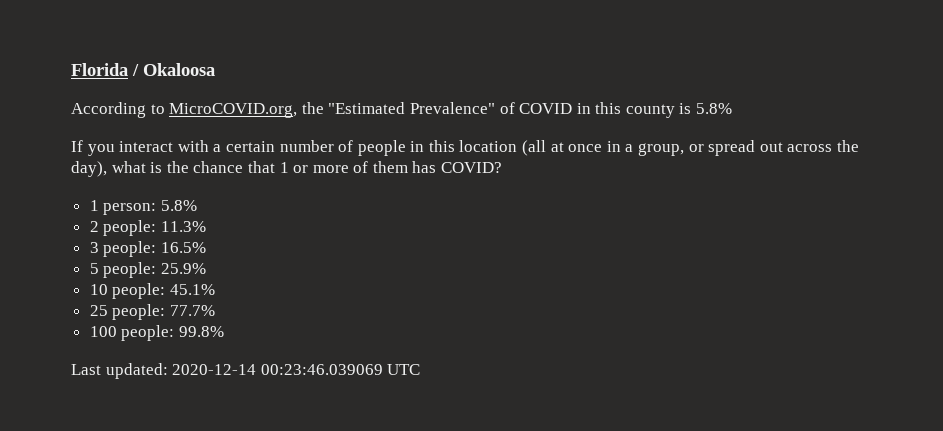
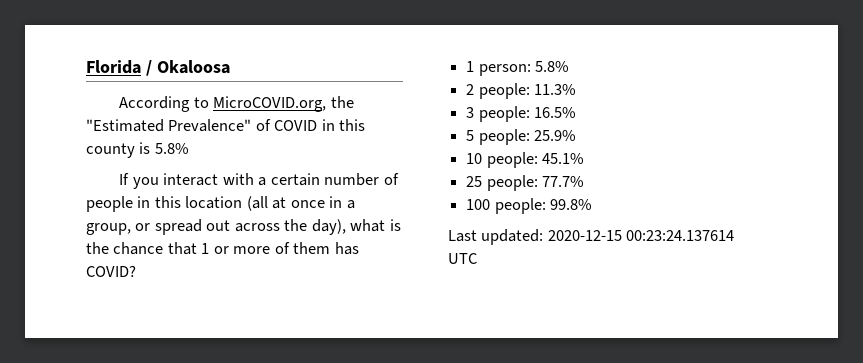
- Last updated: 2020-12-14 00:23:46.039069 UTC
+ Last updated: 2020-12-15 00:23:24.137614 UTC

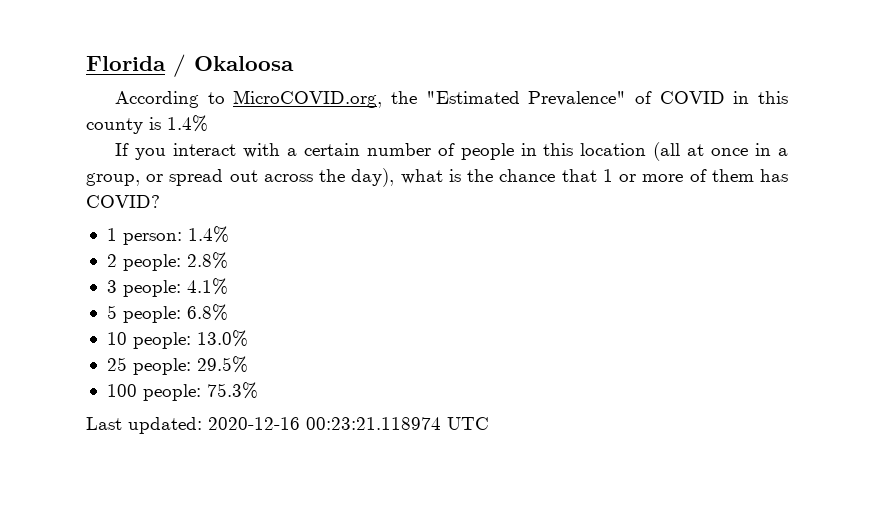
- According to MicroCOVID.org, the "Estimated Prevalence" of COVID in this county is 5.8%
+ According to MicroCOVID.org, the "Estimated Prevalence" of COVID in this county is 1.4%
- 1 person: 5.8%
+ 1 person: 1.4%
- 2 people: 11.3%
+ 2 people: 2.8%
- 3 people: 16.5%
+ 3 people: 4.1%
- 5 people: 25.9%
+ 5 people: 6.8%
- 10 people: 45.1%
+ 10 people: 13.0%
- 25 people: 77.7%
+ 25 people: 29.5%
- 100 people: 99.8%
+ 100 people: 75.3%
- Last updated: 2020-12-15 00:23:24.137614 UTC
+ Last updated: 2020-12-16 00:23:21.118974 UTC

